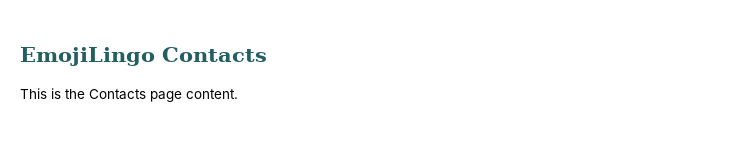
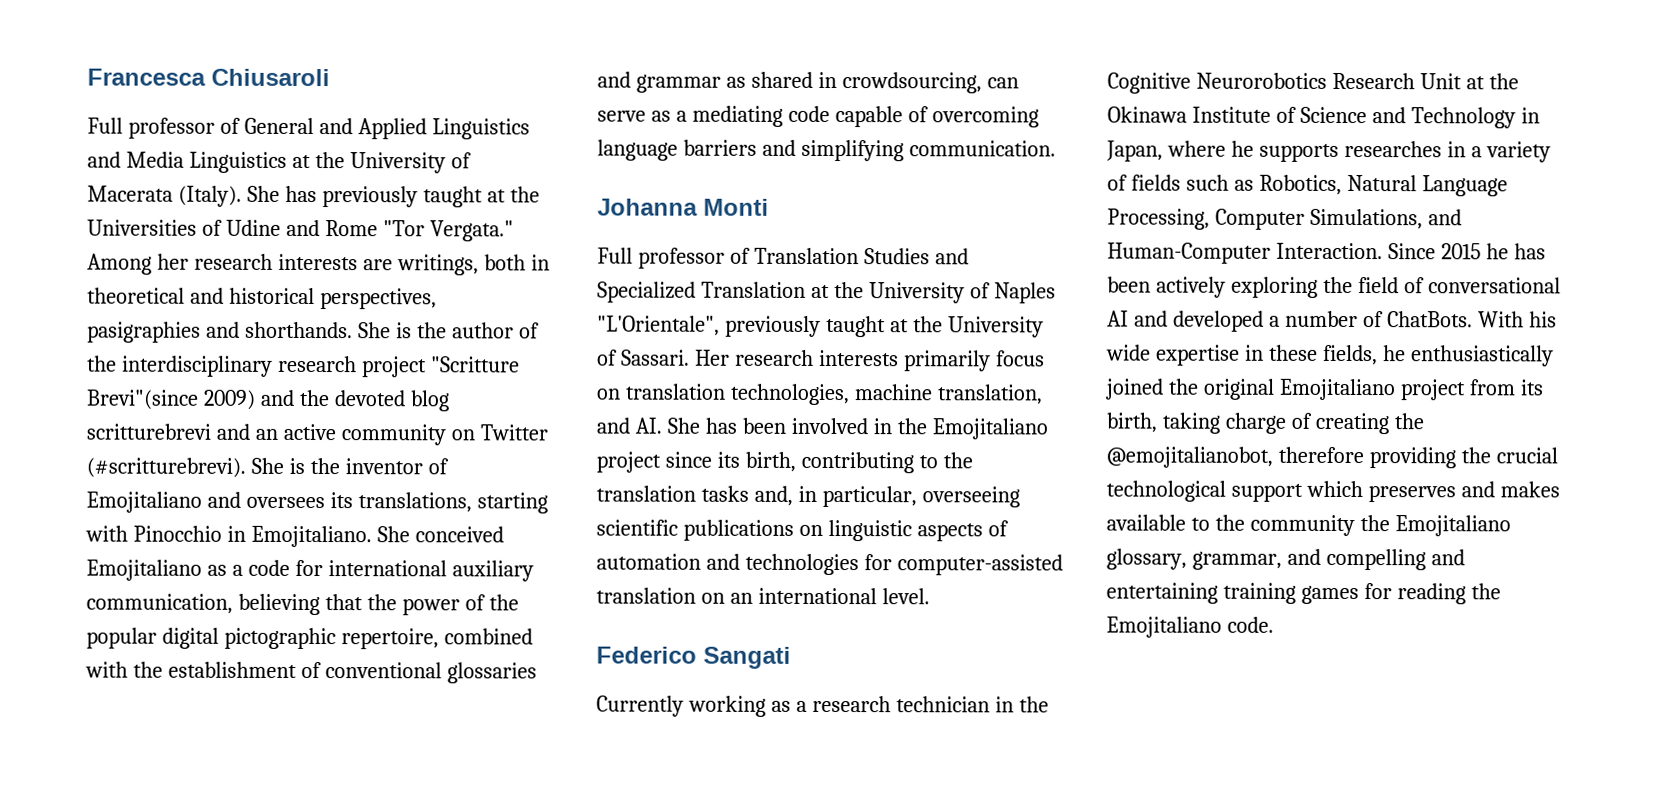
- EmojiLingo Contacts
- This is the Contacts page content.
+ Francesca Chiusaroli
+ Full professor of General and Applied Linguistics and Media Linguistics at the University of Macerata (Italy). She has previously taught at the Universities of Udine and Rome "Tor Vergata." Among her research interests are writings, both in theoretical and historical perspectives, pasigraphies and shorthands. She is the author of the interdisciplinary research project "Scritture Brevi"(since 2009) and the devoted blog scritturebrevi and an active community on Twitter (#scritturebrevi). She is the inventor of Emojitaliano and oversees its translations, starting with Pinocchio in Emojitaliano. She conceived Emojitaliano as a code for international auxiliary communication, believing that the power of the popular digital pictographic repertoire, combined with the establishment of conventional glossaries and grammar as shared in crowdsourcing, can serve as a mediating code capable of overcoming language barriers and simplifying communication.
+ Johanna Monti
+ Full professor of Translation Studies and Specialized Translation at the University of Naples "L'Orientale", previously taught at the University of Sassari. Her research interests primarily focus on translation technologies, machine translation, and AI. She has been involved in the Emojitaliano project since its birth, contributing to the translation tasks and, in particular, overseeing scientific publications on linguistic aspects of automation and technologies for computer-assisted translation on an international level.
+ Federico Sangati
+ Currently working as a research technician in the Cognitive Neurorobotics Research Unit at the Okinawa Institute of Science and Technology in Japan, where he supports researches in a variety of fields such as Robotics, Natural Language Processing, Computer Simulations, and Human-Computer Interaction. Since 2015 he has been actively exploring the field of conversational AI and developed a number of ChatBots. With his wide expertise in these fields, he enthusiastically joined the original Emojitaliano project from its birth, taking charge of creating the @emojitalianobot, therefore providing the crucial technological support which preserves and makes available to the community the Emojitaliano glossary, grammar, and compelling and entertaining training games for reading the Emojitaliano code.

